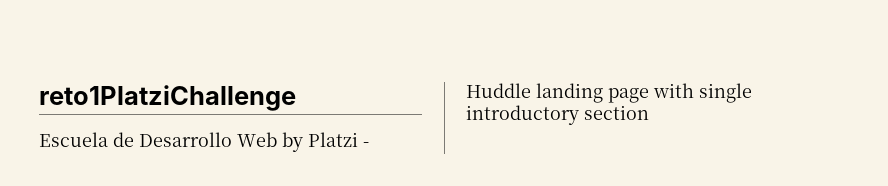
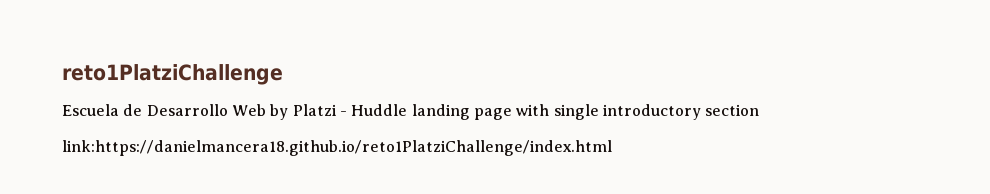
+ link:https://danielmancera18.github.io/reto1PlatziChallenge/index.html

